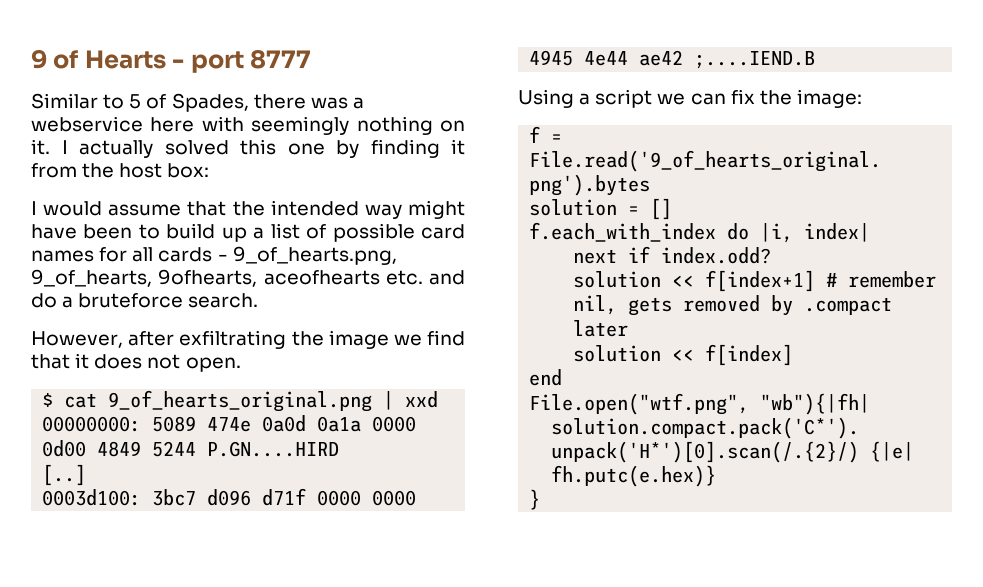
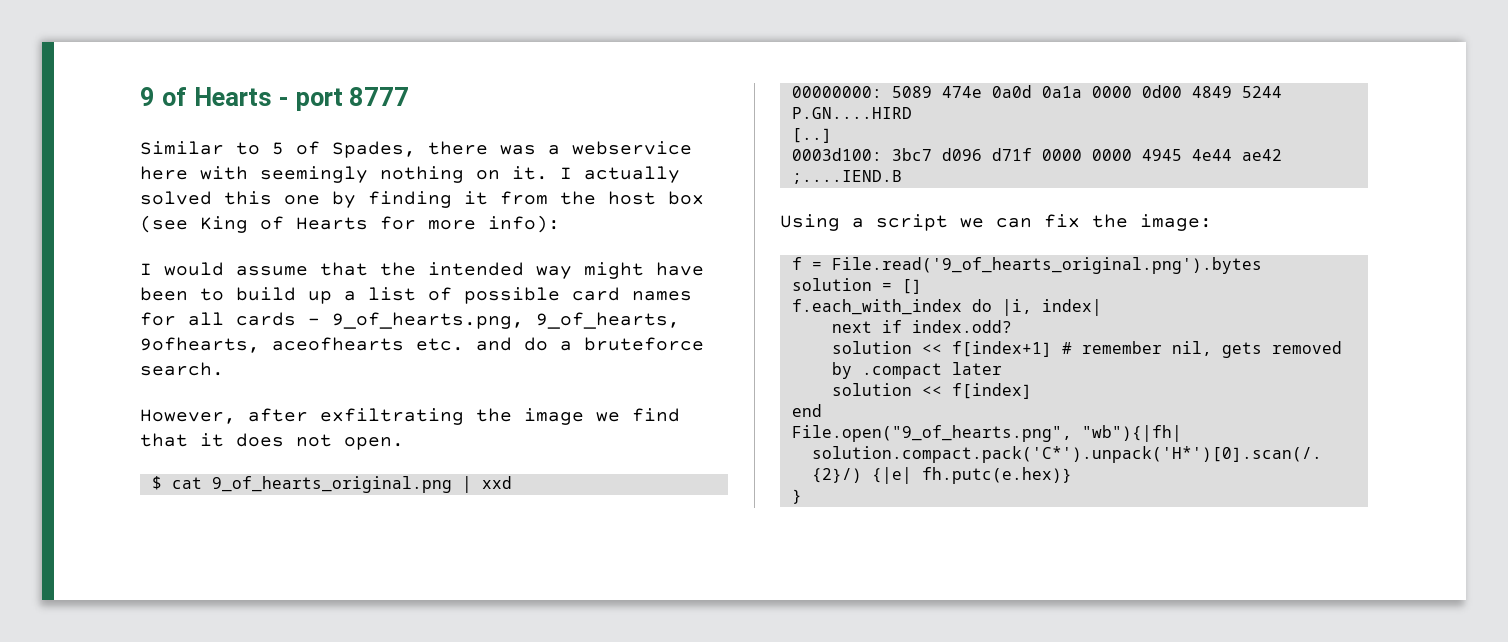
- I actually solved this one by finding it from the host box:
+ I actually solved this one by finding it from the host box (see King of Hearts for more info):
- File.open("wtf.png", "wb"){|fh|
+ File.open("9_of_hearts.png", "wb"){|fh|

